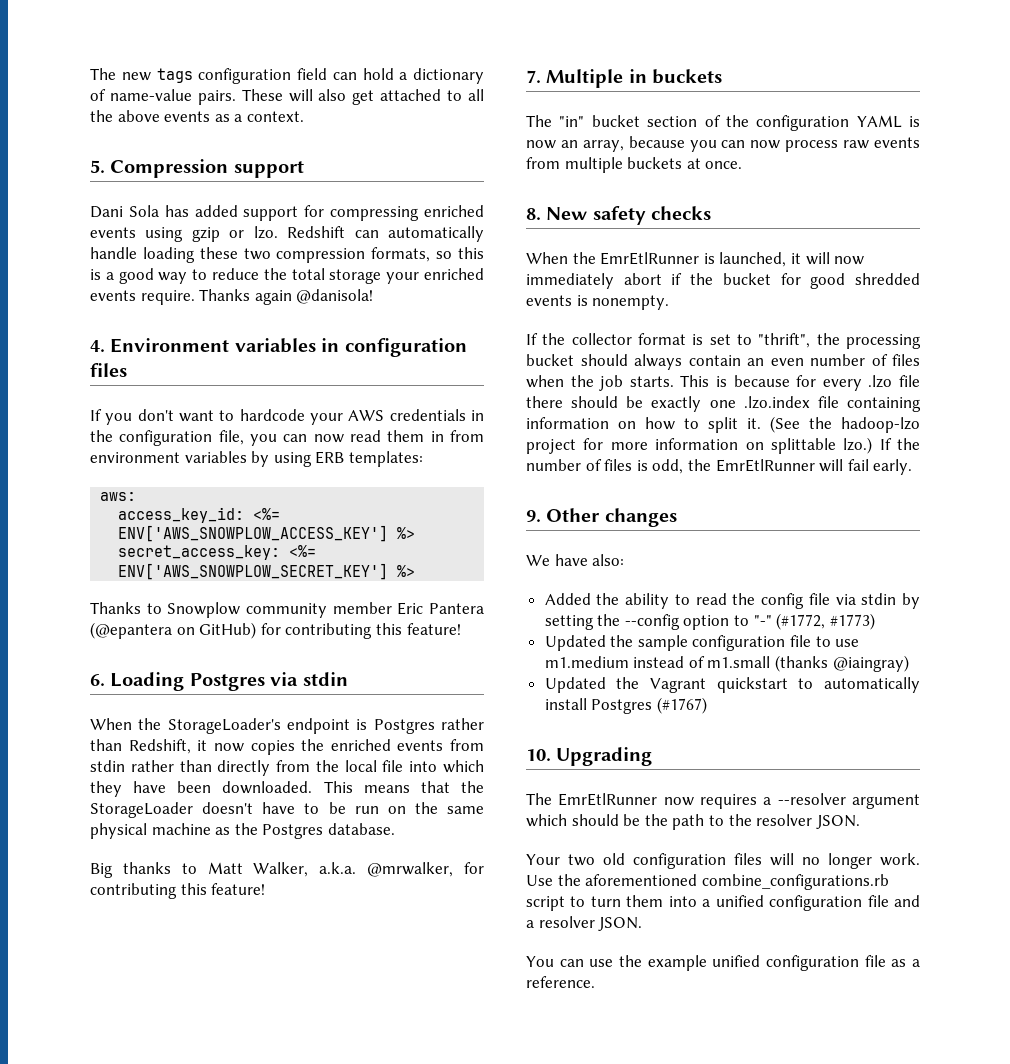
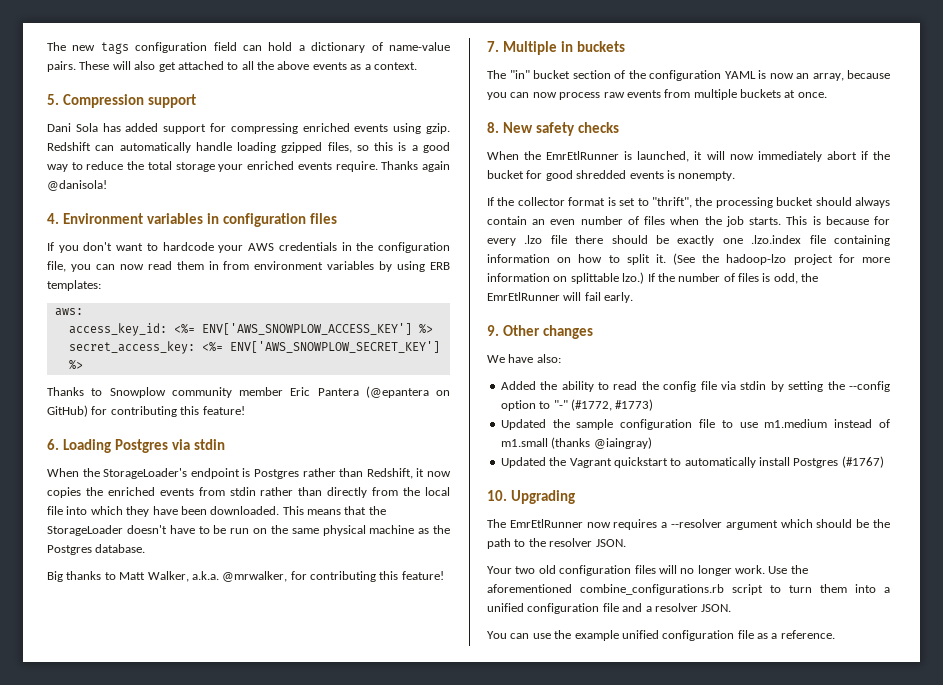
- Dani Sola has added support for compressing enriched events using gzip or lzo.
+ Dani Sola has added support for compressing enriched events using gzip.
- Redshift can automatically handle loading these two compression formats, so this is a good way to reduce the total storage your enriched events require.
+ Redshift can automatically handle loading gzipped files, so this is a good way to reduce the total storage your enriched events require.

